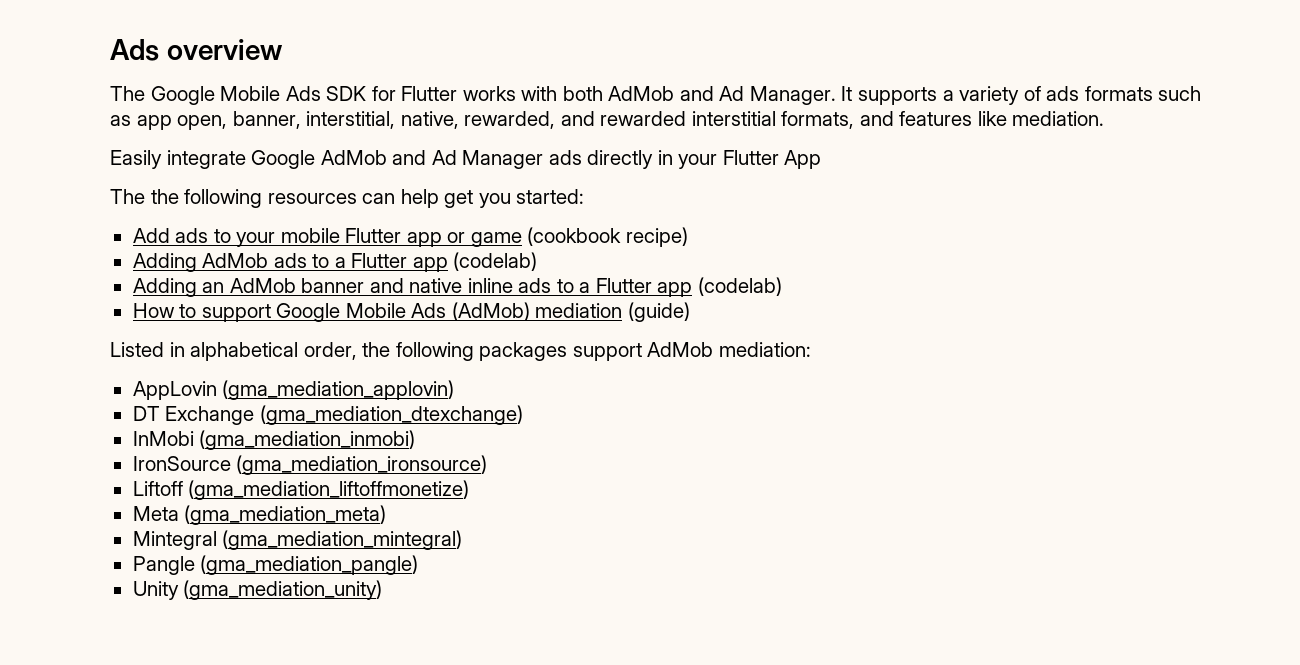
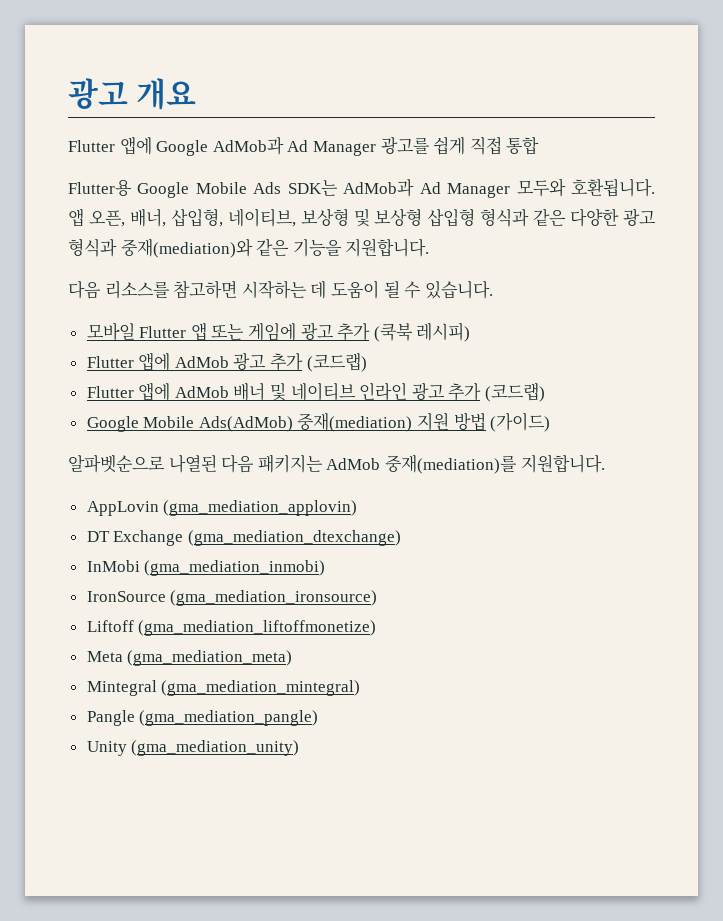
- Ads overview
- The Google Mobile Ads SDK for Flutter works with both AdMob and Ad Manager. It supports a variety of ads formats such as app open, banner, interstitial, native, rewarded, and rewarded interstitial formats, and features like mediation.
- Easily integrate Google AdMob and Ad Manager ads directly in your Flutter App
- The the following resources can help get you started:
- Add ads to your mobile Flutter app or game (cookbook recipe)
- Adding AdMob ads to a Flutter app (codelab)
- Adding an AdMob banner and native inline ads to a Flutter app (codelab)
- How to support Google Mobile Ads (AdMob) mediation (guide)
- Listed in alphabetical order, the following packages support AdMob mediation:
+ 광고 개요
+ Flutter 앱에 Google AdMob과 Ad Manager 광고를 쉽게 직접 통합
+ Flutter용 Google Mobile Ads SDK는 AdMob과 Ad Manager 모두와 호환됩니다. 앱 오픈, 배너, 삽입형, 네이티브, 보상형 및 보상형 삽입형 형식과 같은 다양한 광고 형식과 중재(mediation)와 같은 기능을 지원합니다.
+ 다음 리소스를 참고하면 시작하는 데 도움이 될 수 있습니다.
+ 모바일 Flutter 앱 또는 게임에 광고 추가 (쿡북 레시피)
+ Flutter 앱에 AdMob 광고 추가 (코드랩)
+ Flutter 앱에 AdMob 배너 및 네이티브 인라인 광고 추가 (코드랩)
+ Google Mobile Ads(AdMob) 중재(mediation) 지원 방법 (가이드)
+ 알파벳순으로 나열된 다음 패키지는 AdMob 중재(mediation)를 지원합니다.

